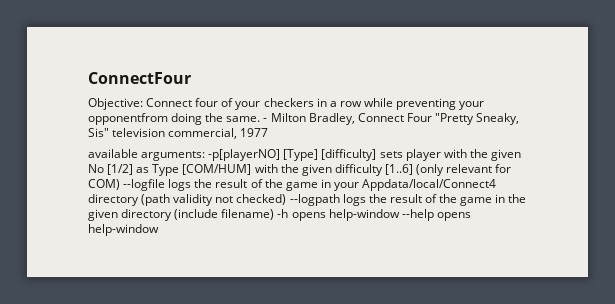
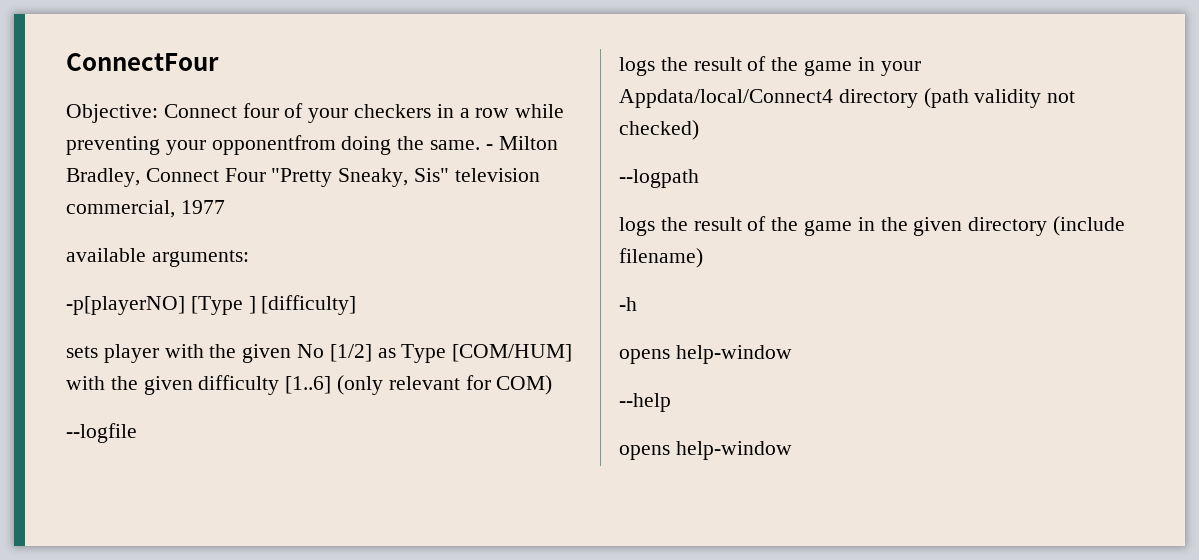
- available arguments: -p[playerNO] [Type] [difficulty] sets player with the given No [1/2] as Type [COM/HUM] with the given difficulty [1..6] (only relevant for COM) --logfile logs the result of the game in your Appdata/local/Connect4 directory (path validity not checked) --logpath logs the result of the game in the given directory (include filename) -h opens help-window --help opens help-window
+ available arguments:
+ -p[playerNO] [Type ] [difficulty]
+ sets player with the given No [1/2] as Type [COM/HUM] with the given difficulty [1..6] (only relevant for COM)
+ --logfile
+ logs the result of the game in your Appdata/local/Connect4 directory (path validity not checked)
+ --logpath
+ logs the result of the game in the given directory (include filename)
+ -h
+ opens help-window
+ --help
+ opens help-window

